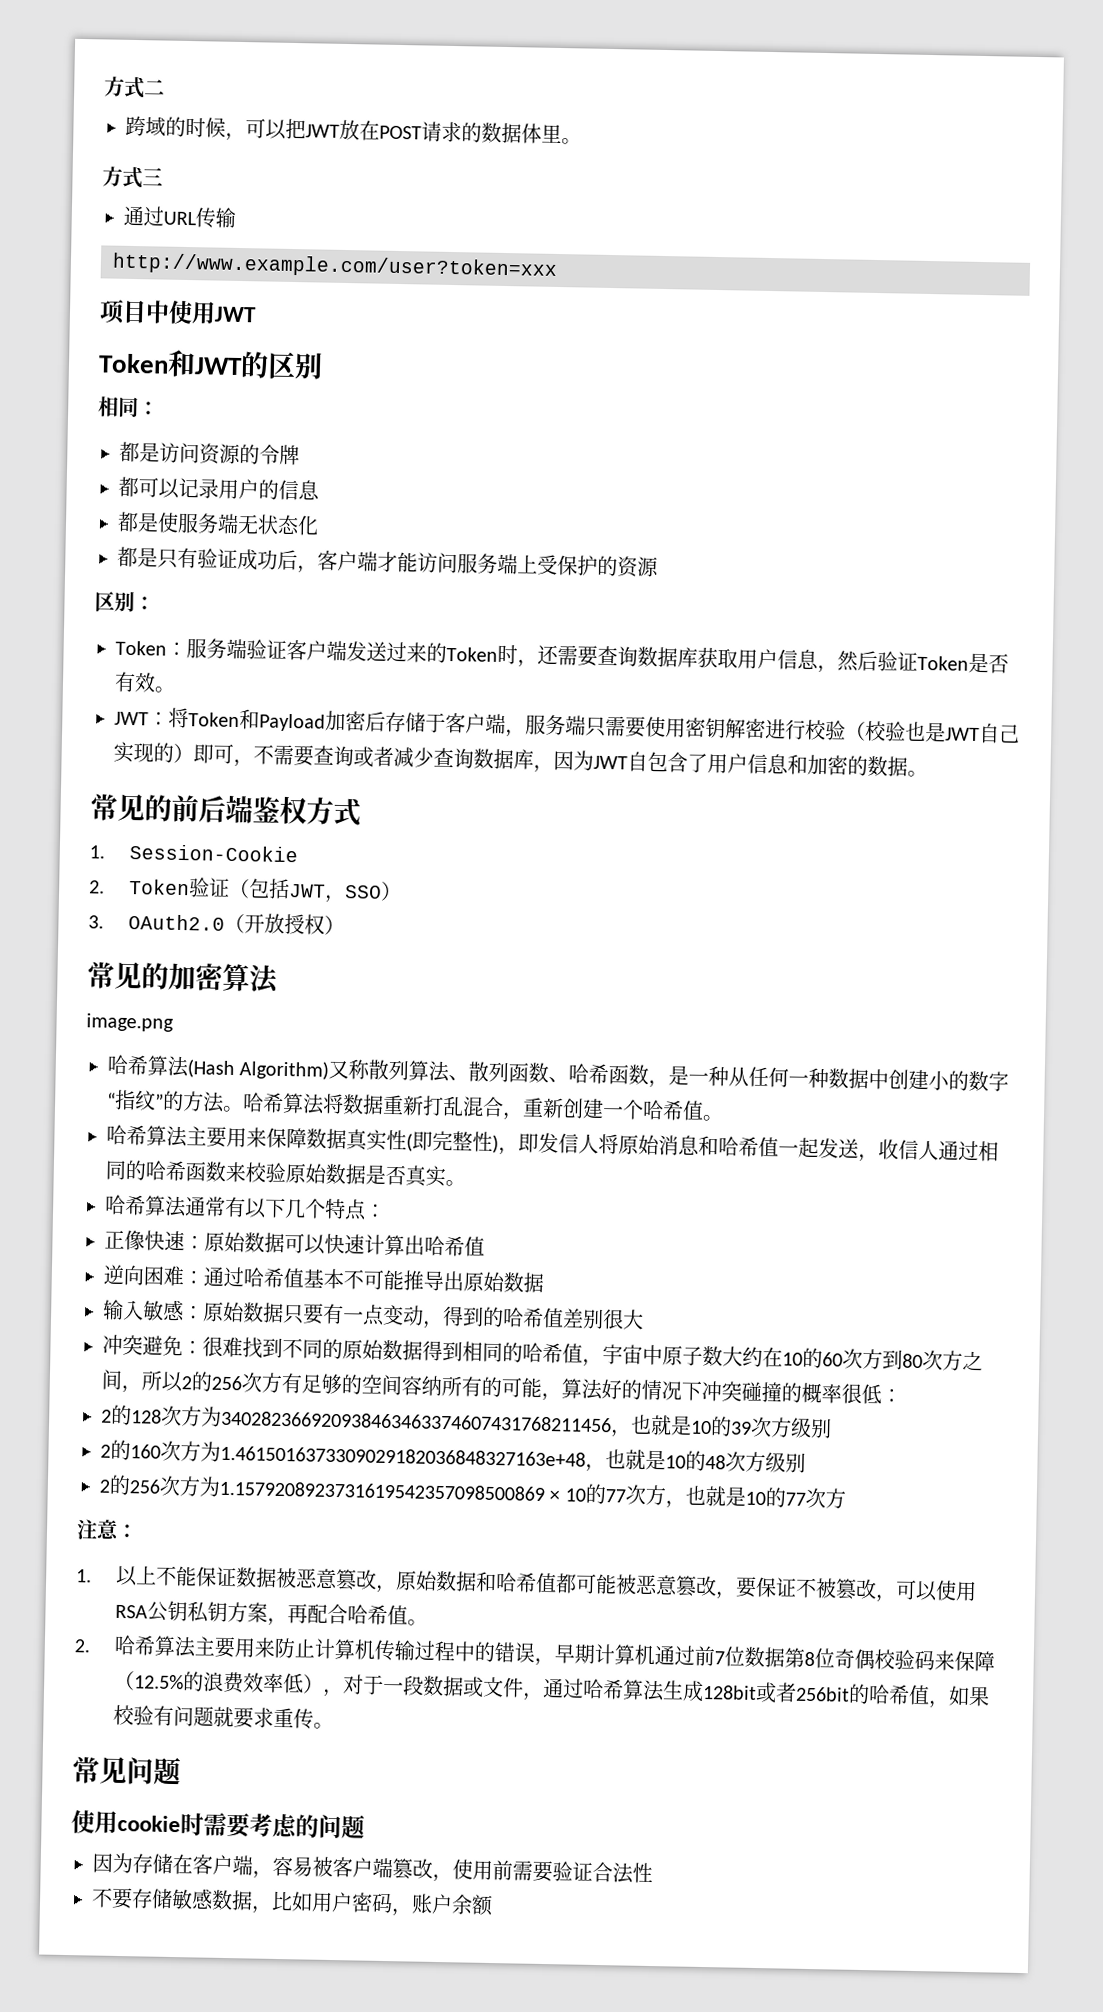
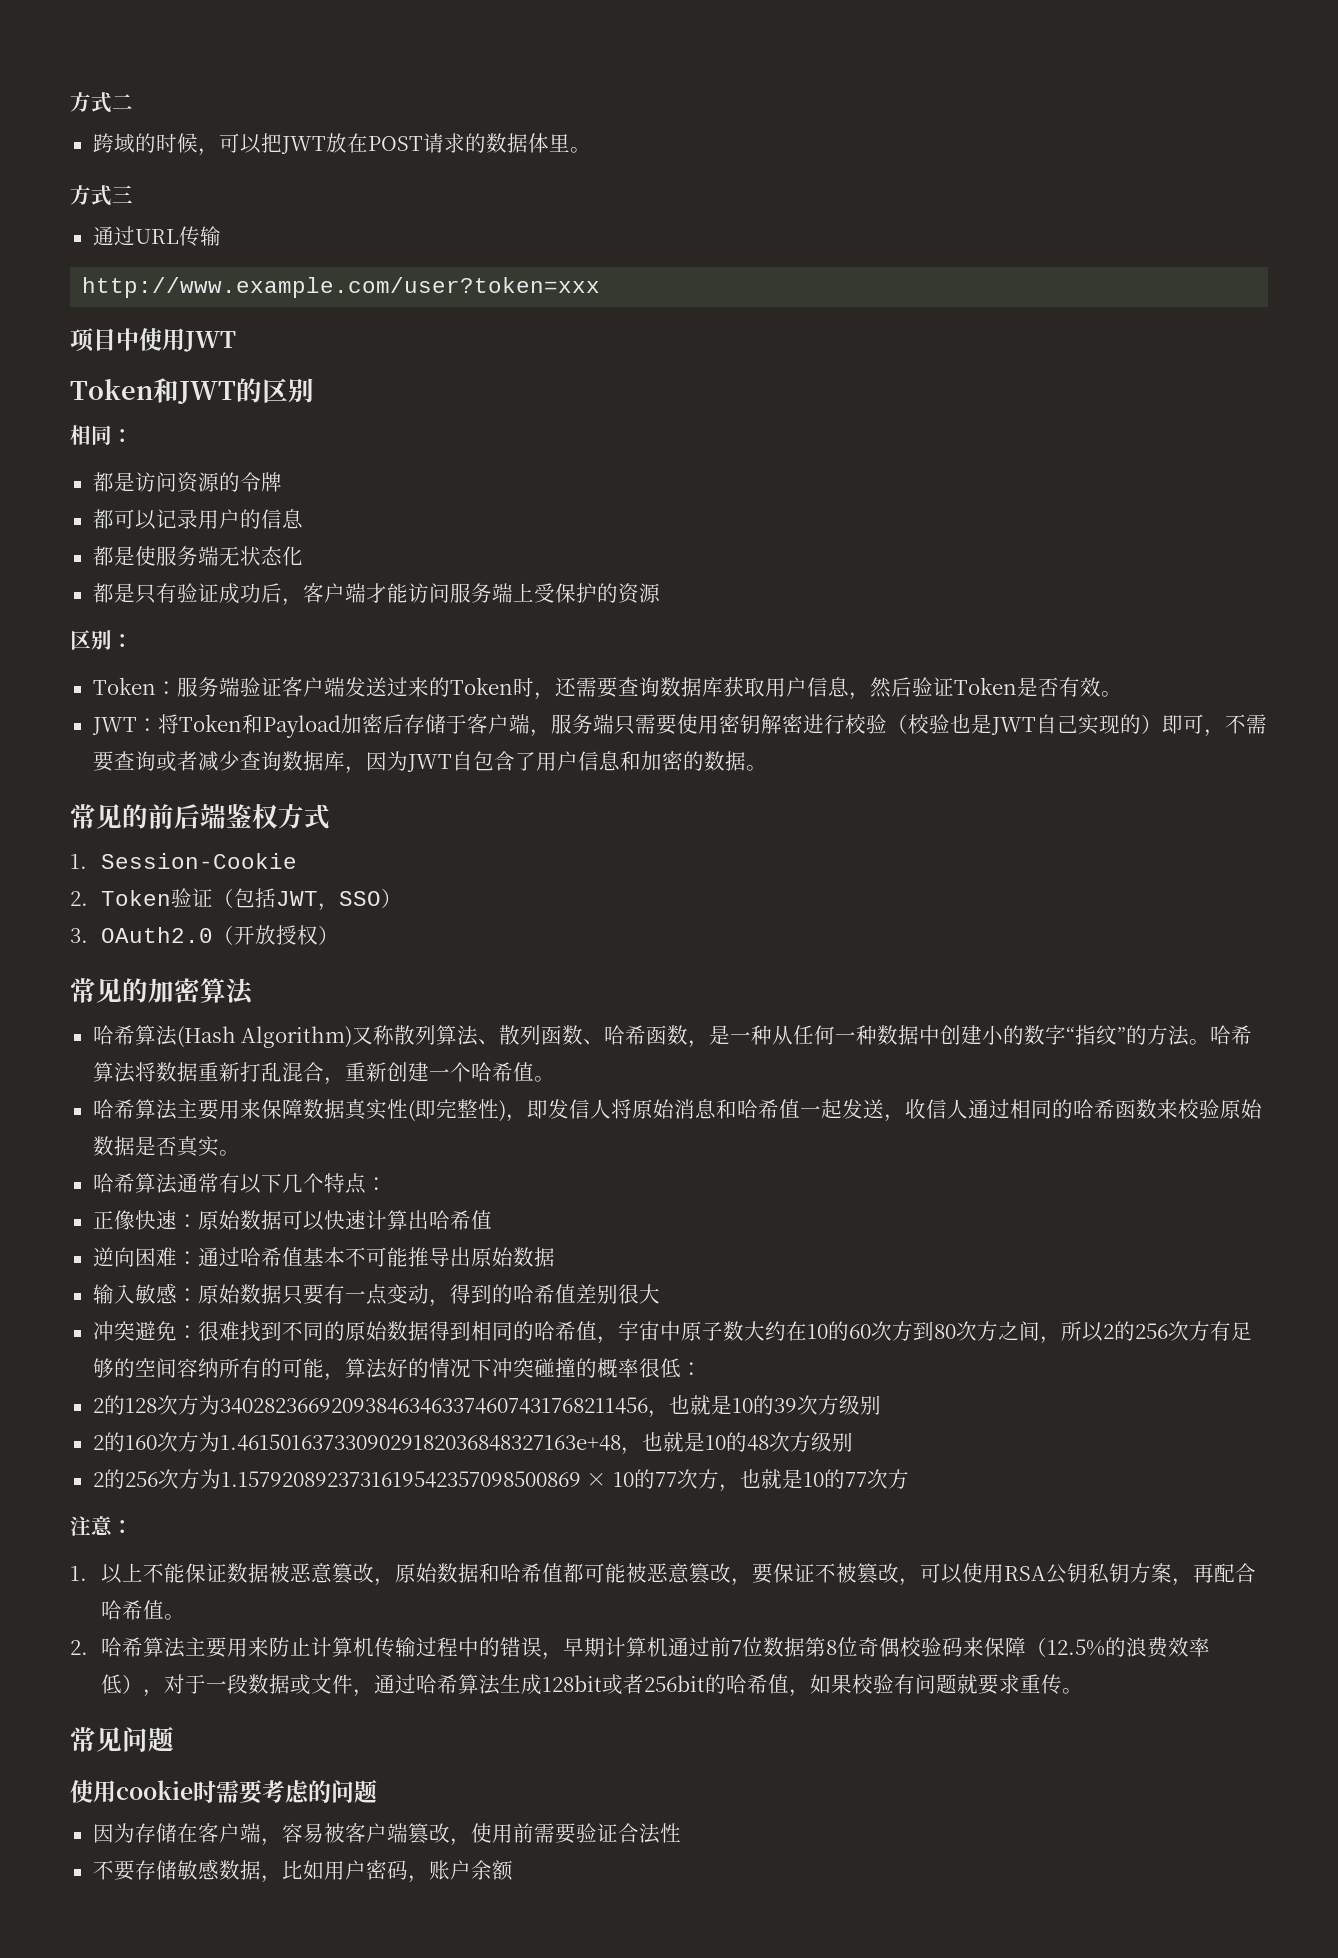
- image.png

